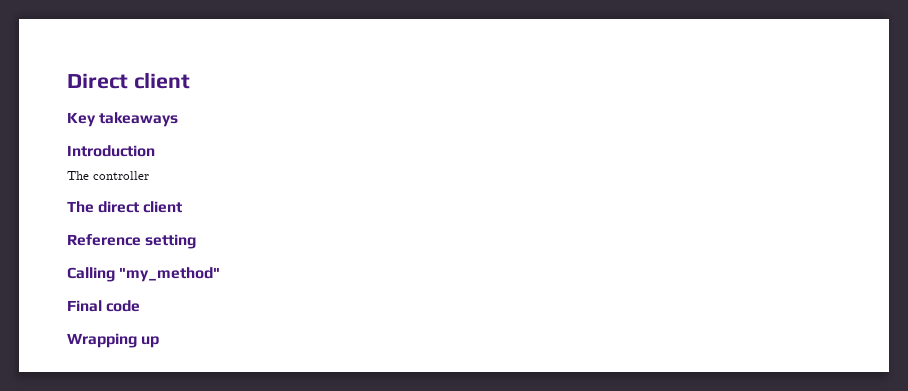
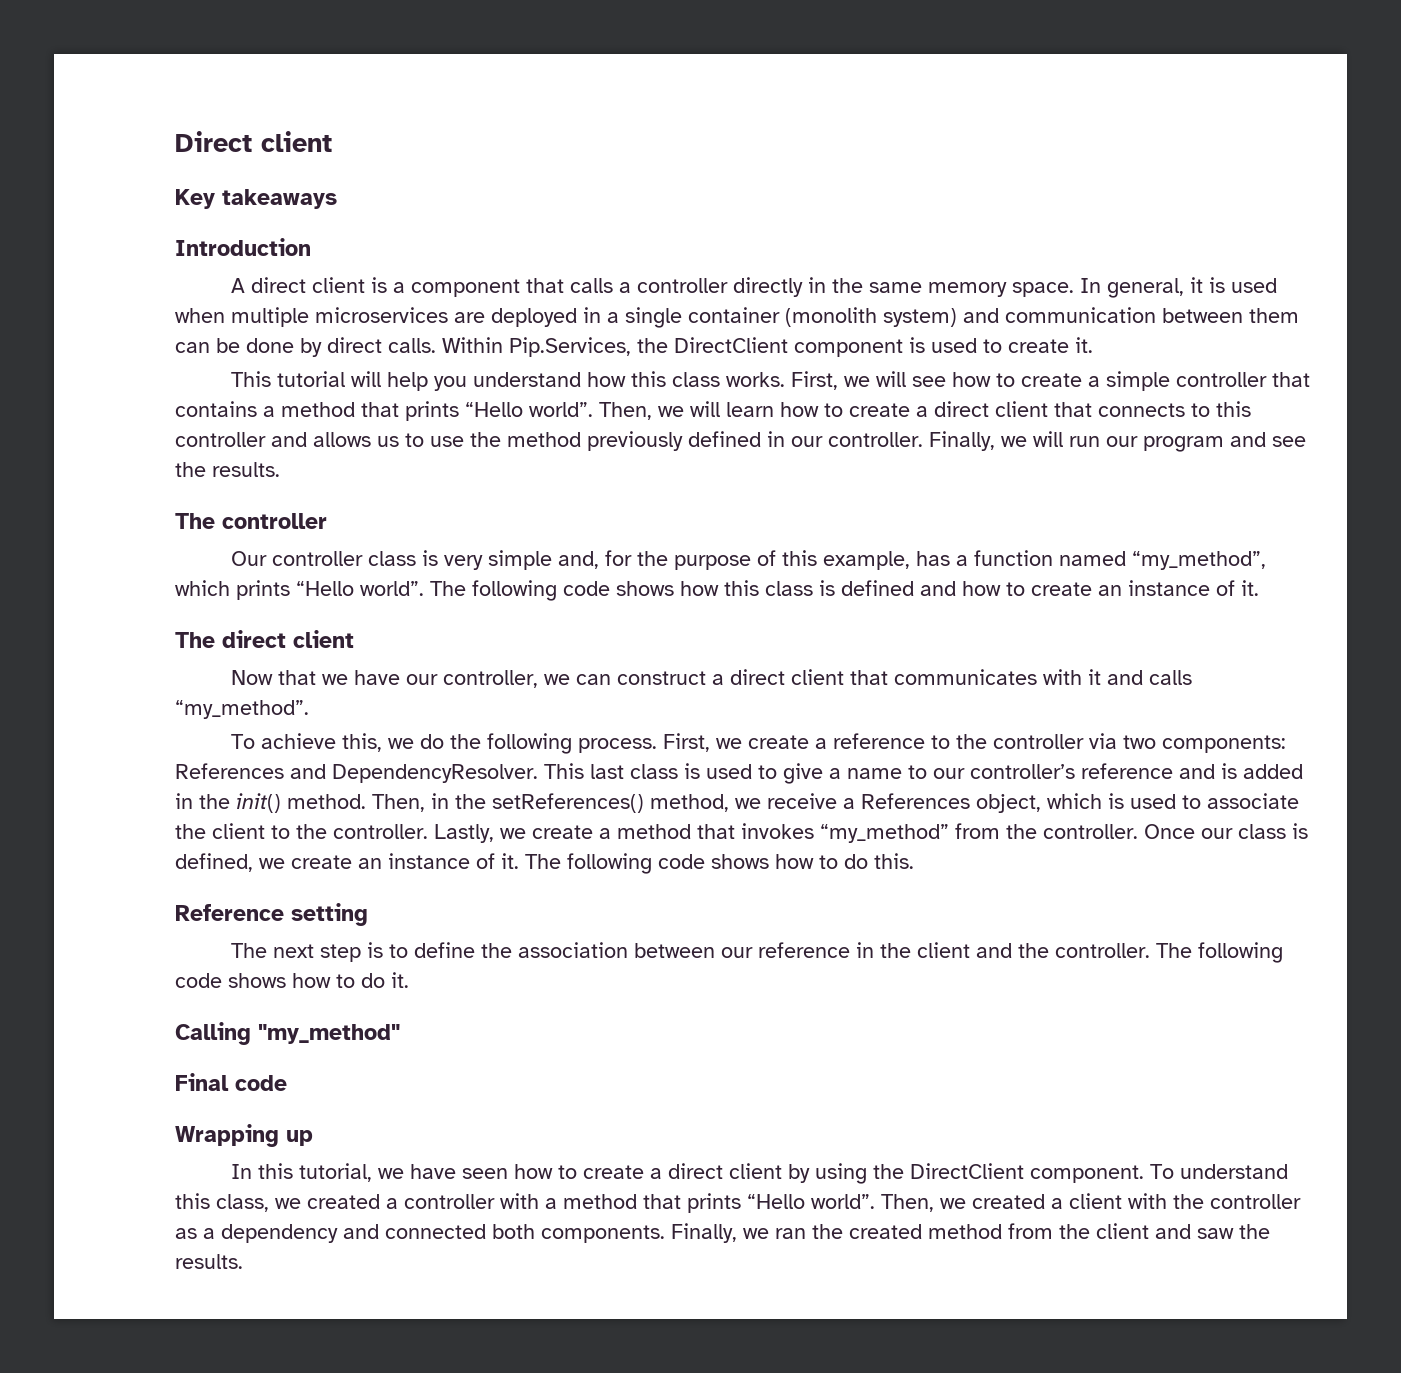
+ A direct client is a component that calls a controller directly in the same memory space. In general, it is used when multiple microservices are deployed in a single container (monolith system) and communication between them can be done by direct calls. Within Pip.Services, the DirectClient component is used to create it.
+ This tutorial will help you understand how this class works. First, we will see how to create a simple controller that contains a method that prints “Hello world”. Then, we will learn how to create a direct client that connects to this controller and allows us to use the method previously defined in our controller. Finally, we will run our program and see the results.
  The controller
+ Our controller class is very simple and, for the purpose of this example, has a function named “my_method”, which prints “Hello world”. The following code shows how this class is defined and how to create an instance of it.
  The direct client
+ Now that we have our controller, we can construct a direct client that communicates with it and calls “my_method”.
+ To achieve this, we do the following process. First, we create a reference to the controller via two components: References and DependencyResolver. This last class is used to give a name to our controller’s reference and is added in the init() method. Then, in the setReferences() method, we receive a References object, which is used to associate the client to the controller. Lastly, we create a method that invokes “my_method” from the controller. Once our class is defined, we create an instance of it. The following code shows how to do this.
  Reference setting
+ The next step is to define the association between our reference in the client and the controller. The following code shows how to do it.
+ In this tutorial, we have seen how to create a direct client by using the DirectClient component. To understand this class, we created a controller with a method that prints “Hello world”. Then, we created a client with the controller as a dependency and connected both components. Finally, we ran the created method from the client and saw the results.

